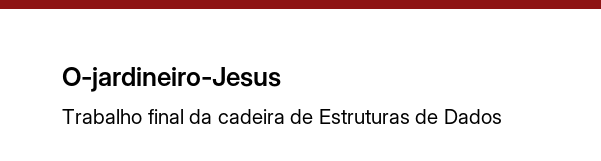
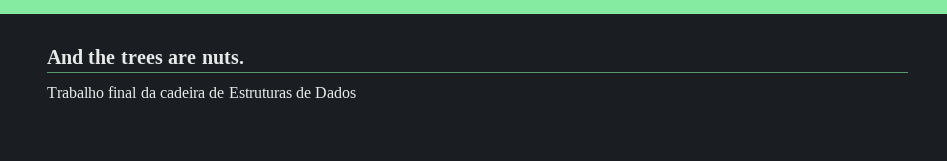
- O-jardineiro-Jesus
+ And the trees are nuts.

